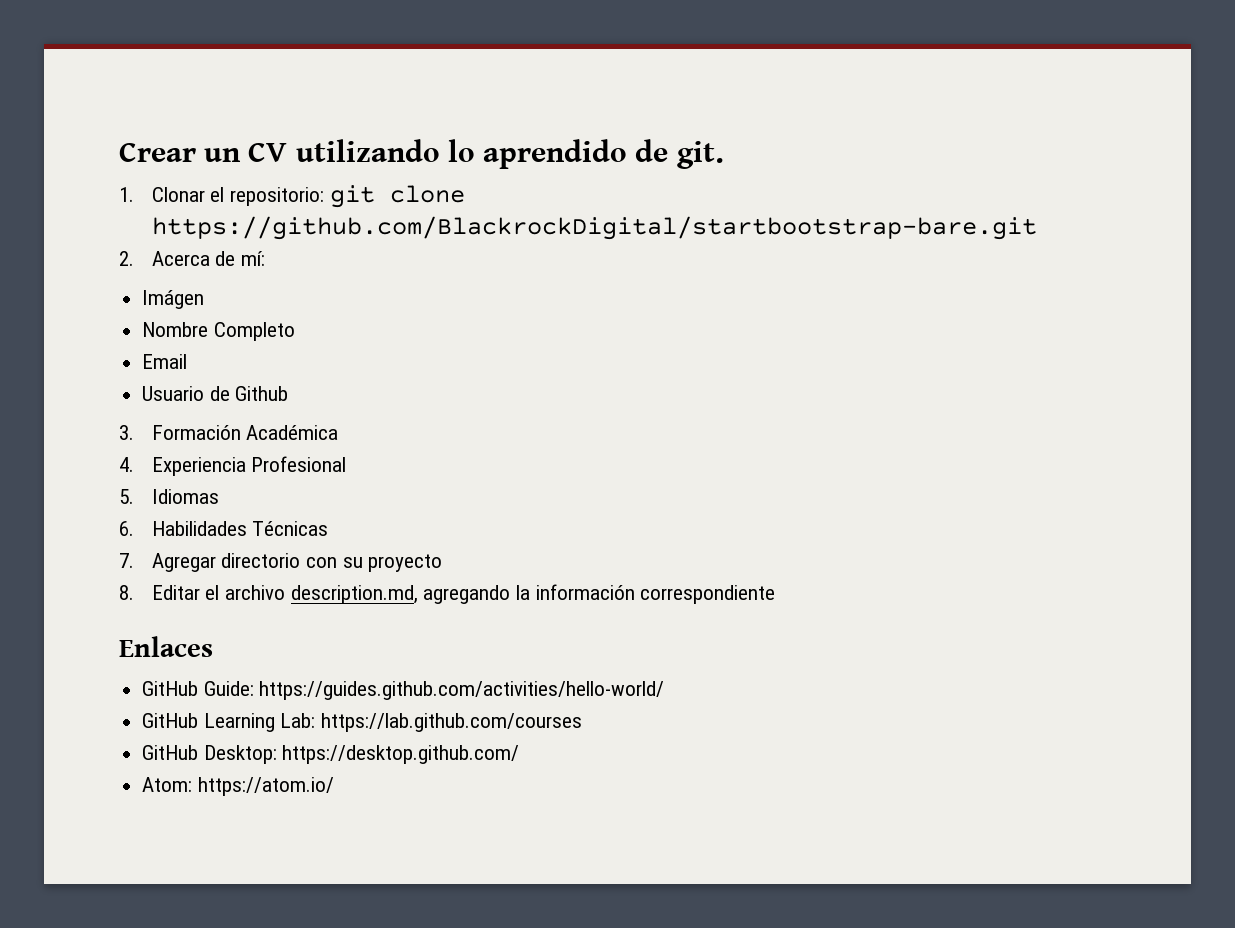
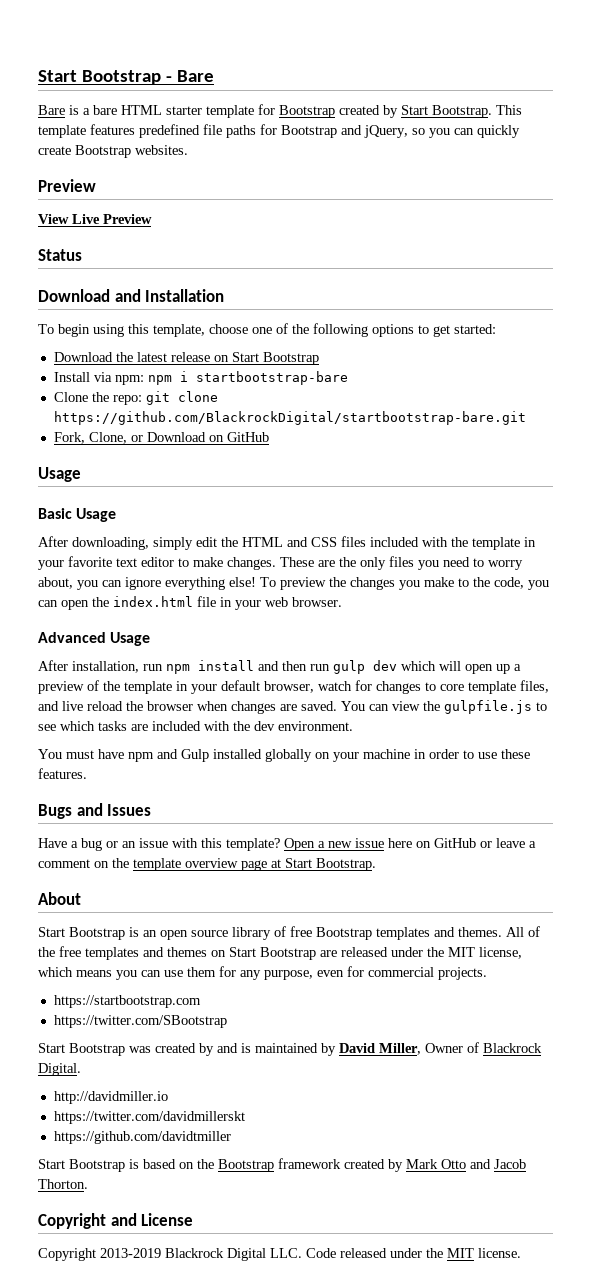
- Crear un CV utilizando lo aprendido de git.
- 1. Clonar el repositorio: git clone https://github.com/BlackrockDigital/startbootstrap-bare.git
- 2. Acerca de mí:
- Imágen
- Nombre Completo
- Email
- Usuario de Github
- 3. Formación Académica
- 4. Experiencia Profesional
- 5. Idiomas
- 6. Habilidades Técnicas
- 7. Agregar directorio con su proyecto
- 8. Editar el archivo description.md, agregando la información correspondiente
- Enlaces
- GitHub Guide: https://guides.github.com/activities/hello-world/
- GitHub Learning Lab: https://lab.github.com/courses
- GitHub Desktop: https://desktop.github.com/
- Atom: https://atom.io/
+ Start Bootstrap - Bare
+ Bare is a bare HTML starter template for Bootstrap created by Start Bootstrap. This template features predefined file paths for Bootstrap and jQuery, so you can quickly create Bootstrap websites.
+ Preview
+ View Live Preview
+ Status
+ Download and Installation
+ To begin using this template, choose one of the following options to get started:
+ Download the latest release on Start Bootstrap
+ Install via npm: npm i startbootstrap-bare
+ Clone the repo: git clone https://github.com/BlackrockDigital/startbootstrap-bare.git
+ Fork, Clone, or Download on GitHub
+ Usage
+ Basic Usage
+ After downloading, simply edit the HTML and CSS files included with the template in your favorite text editor to make changes. These are the only files you need to worry about, you can ignore everything else! To preview the changes you make to the code, you can open the index.html file in your web browser.
+ Advanced Usage
+ After installation, run npm install and then run gulp dev which will open up a preview of the template in your default browser, watch for changes to core template files, and live reload the browser when changes are saved. You can view the gulpfile.js to see which tasks are included with the dev environment.
+ You must have npm and Gulp installed globally on your machine in order to use these features.
+ Bugs and Issues
+ Have a bug or an issue with this template? Open a new issue here on GitHub or leave a comment on the template overview page at Start Bootstrap.
+ About
+ Start Bootstrap is an open source library of free Bootstrap templates and themes. All of the free templates and themes on Start Bootstrap are released under the MIT license, which means you can use them for any purpose, even for commercial projects.
+ https://startbootstrap.com
+ https://twitter.com/SBootstrap
+ Start Bootstrap was created by and is maintained by David Miller, Owner of Blackrock Digital.
+ http://davidmiller.io
+ https://twitter.com/davidmillerskt
+ https://github.com/davidtmiller
+ Start Bootstrap is based on the Bootstrap framework created by Mark Otto and Jacob Thorton.
+ Copyright and License
+ Copyright 2013-2019 Blackrock Digital LLC. Code released under the MIT license.

